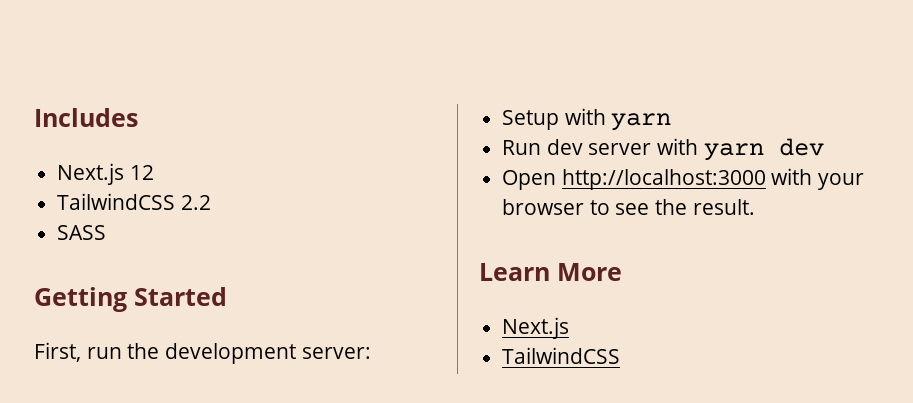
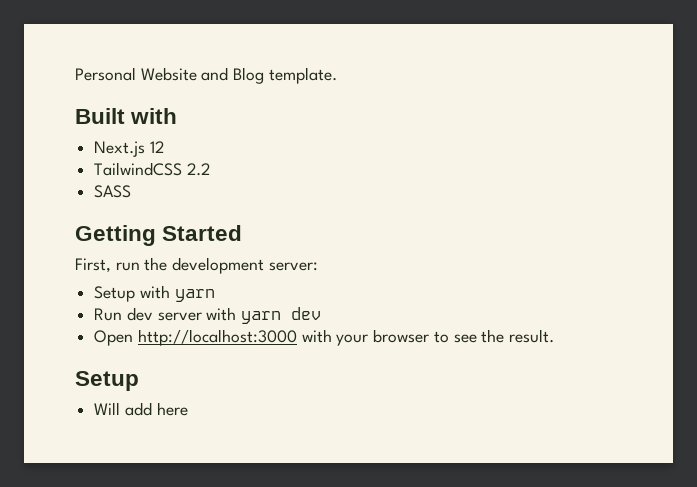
- Includes
+ Personal Website and Blog template.
+ Built with
  Open http://localhost:3000 with your browser to see the result.
- Learn More
- Next.js
- TailwindCSS
+ Setup
+ Will add here

